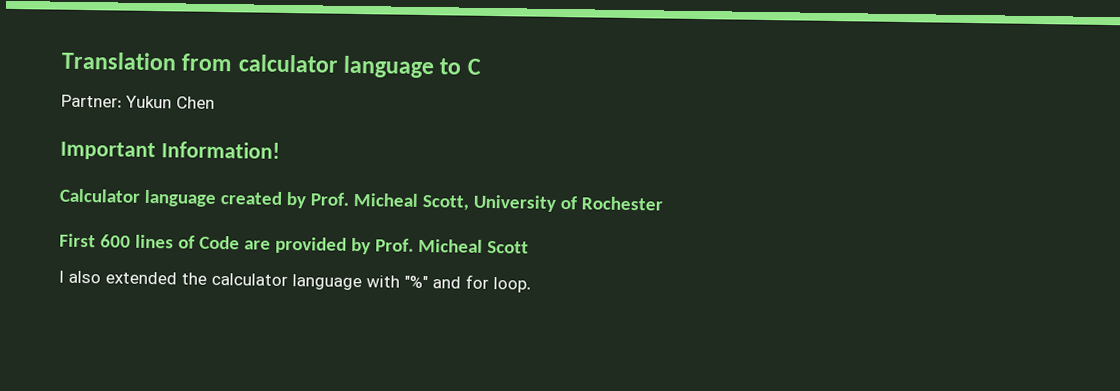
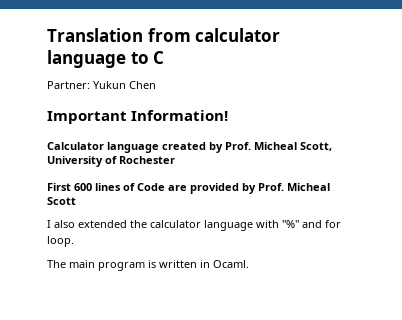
+ The main program is written in Ocaml.

